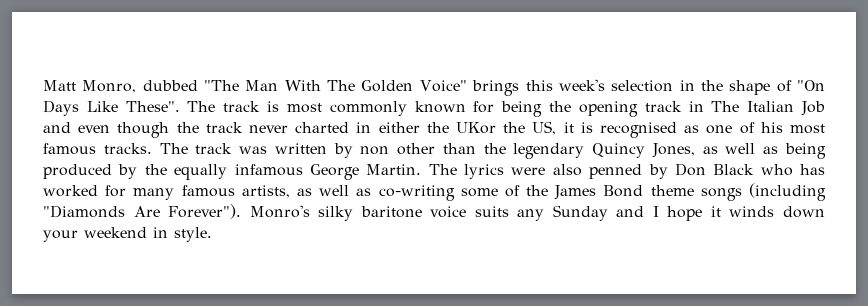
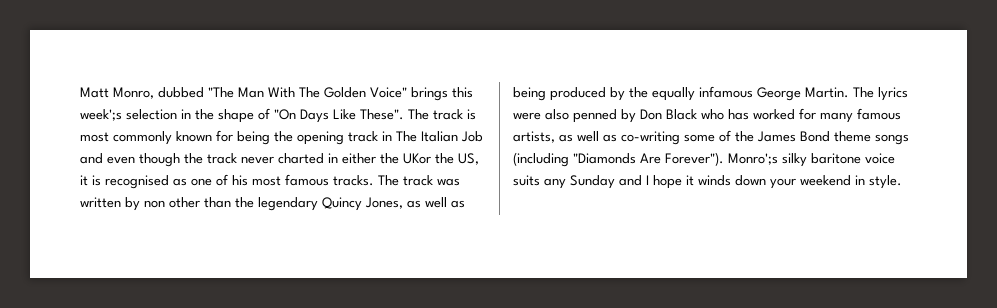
- Matt Monro, dubbed "The Man With The Golden Voice" brings this week's selection in the shape of "On Days Like These".
+ Matt Monro, dubbed "The Man With The Golden Voice" brings this week';s selection in the shape of "On Days Like These".
- Monro's silky baritone voice suits any Sunday and I hope it winds down your weekend in style.
+ Monro';s silky baritone voice suits any Sunday and I hope it winds down your weekend in style.

